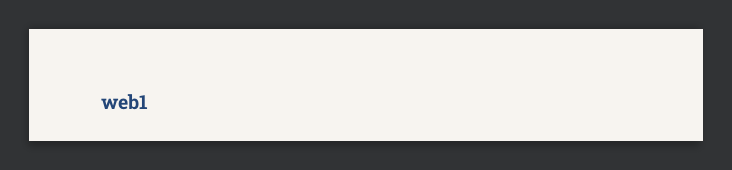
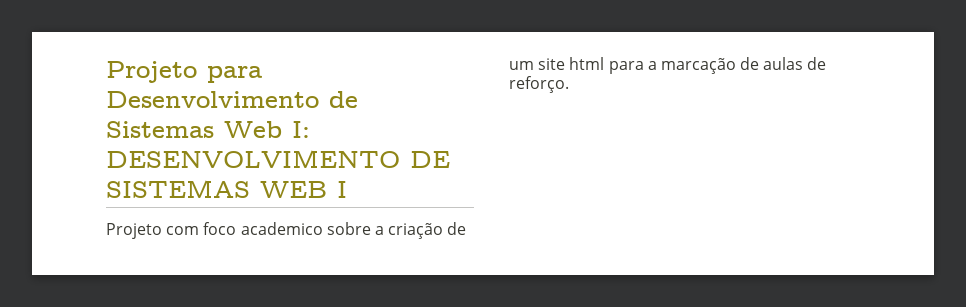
- web1
+ Projeto para Desenvolvimento de Sistemas Web I: DESENVOLVIMENTO DE SISTEMAS WEB I
+ Projeto com foco academico sobre a criação de um site html para a marcação de aulas de reforço.

